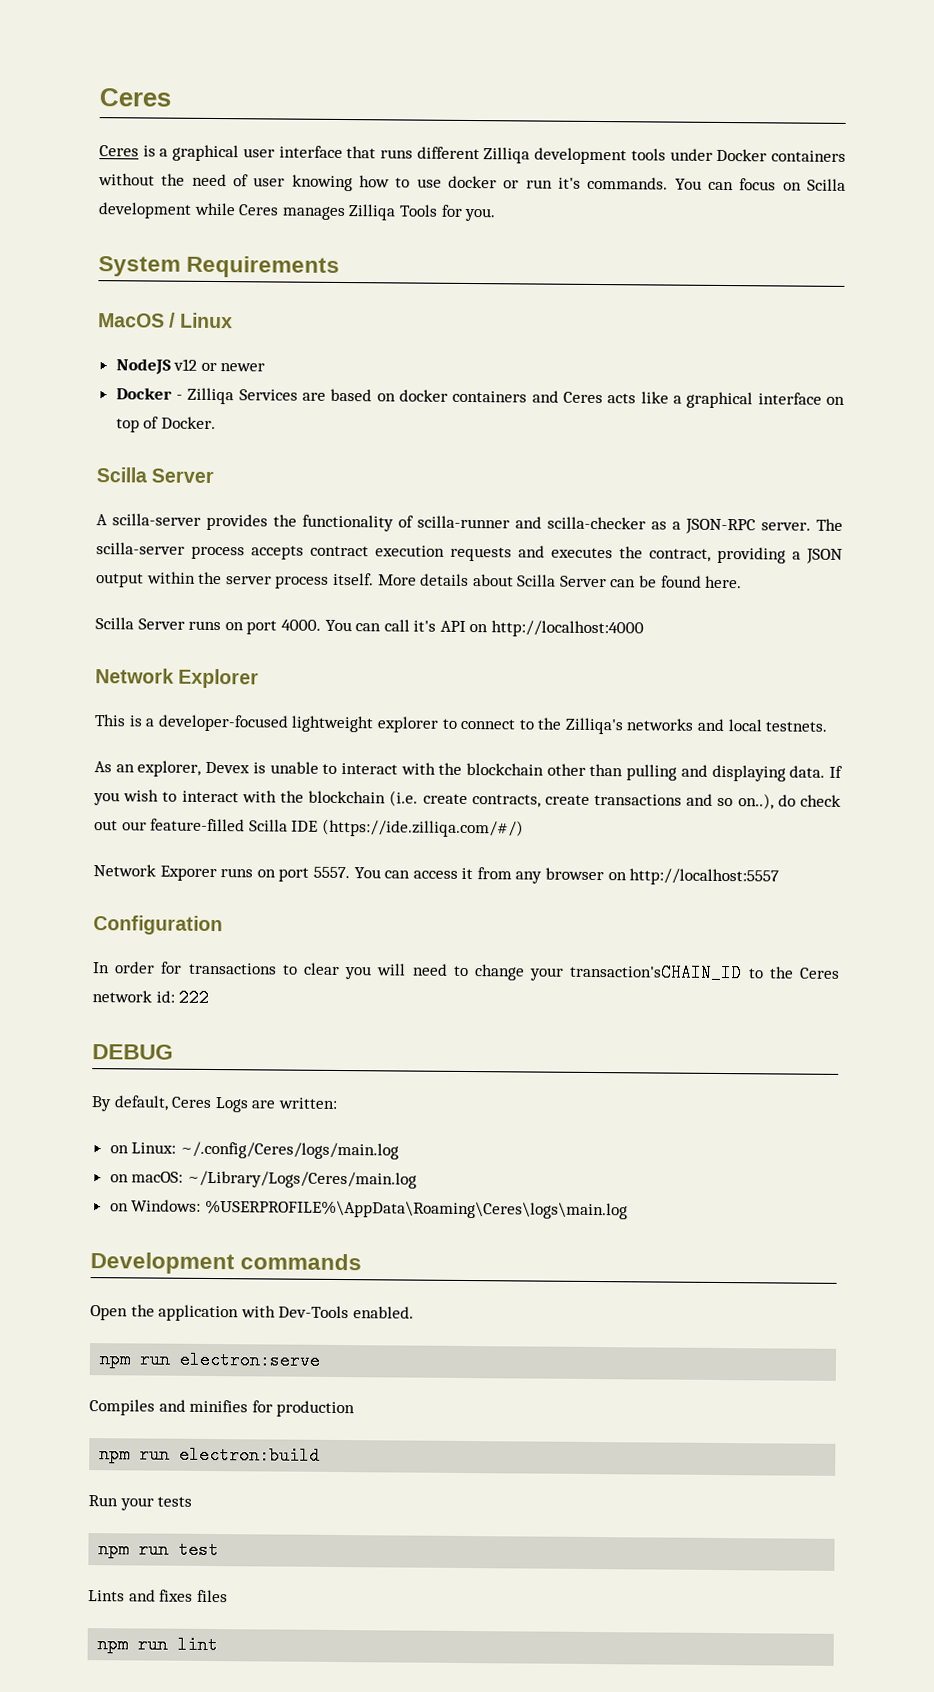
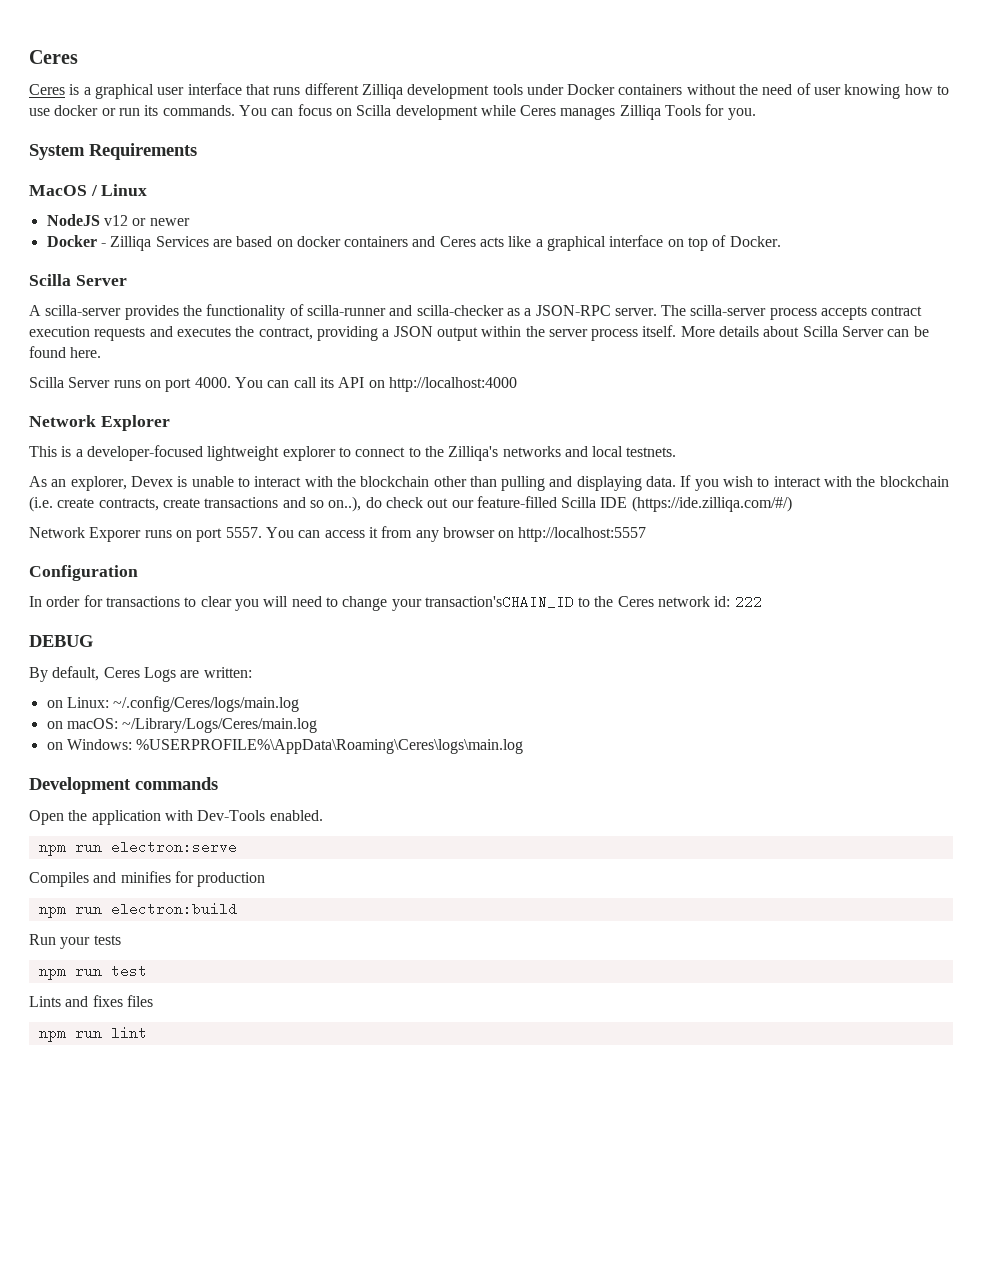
- Ceres is a graphical user interface that runs different Zilliqa development tools under Docker containers without the need of user knowing how to use docker or run it's commands.
+ Ceres is a graphical user interface that runs different Zilliqa development tools under Docker containers without the need of user knowing how to use docker or run its commands.
- You can call it's API on http://localhost:4000
+ You can call its API on http://localhost:4000

